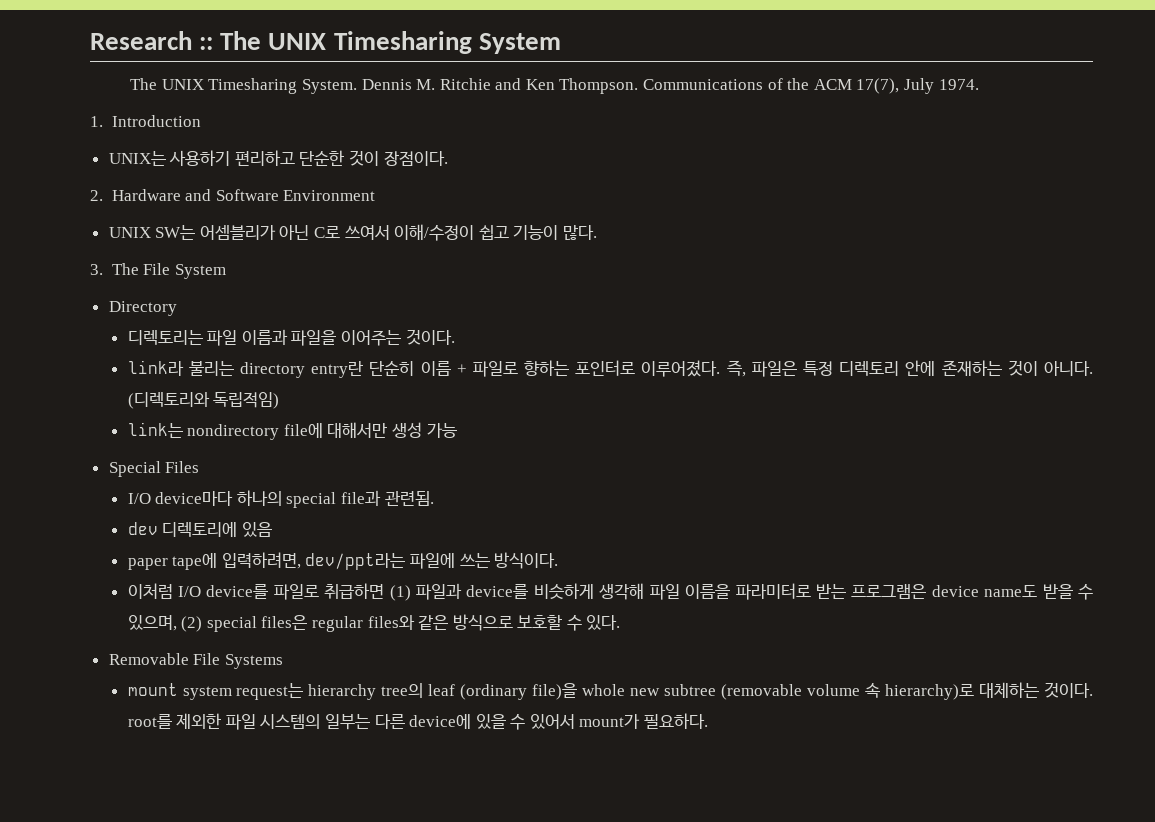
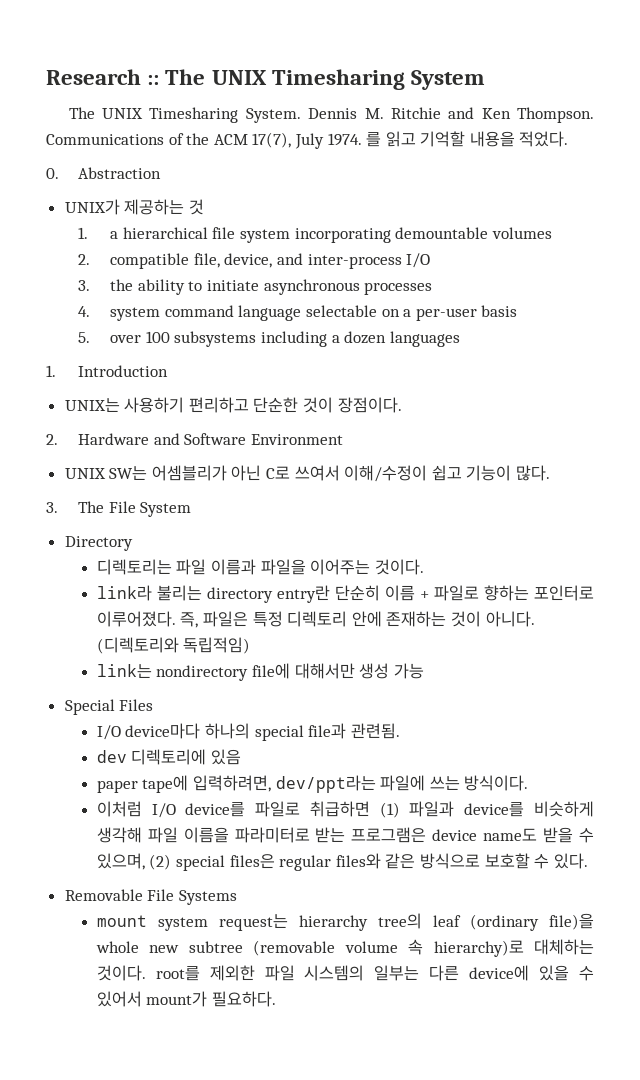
+ 를 읽고 기억할 내용을 적었다.
+ 0. Abstraction
+ UNIX가 제공하는 것
+ 1. a hierarchical file system incorporating demountable volumes
+ 2. compatible file, device, and inter-process I/O
+ 3. the ability to initiate asynchronous processes
+ 4. system command language selectable on a per-user basis
+ 5. over 100 subsystems including a dozen languages

